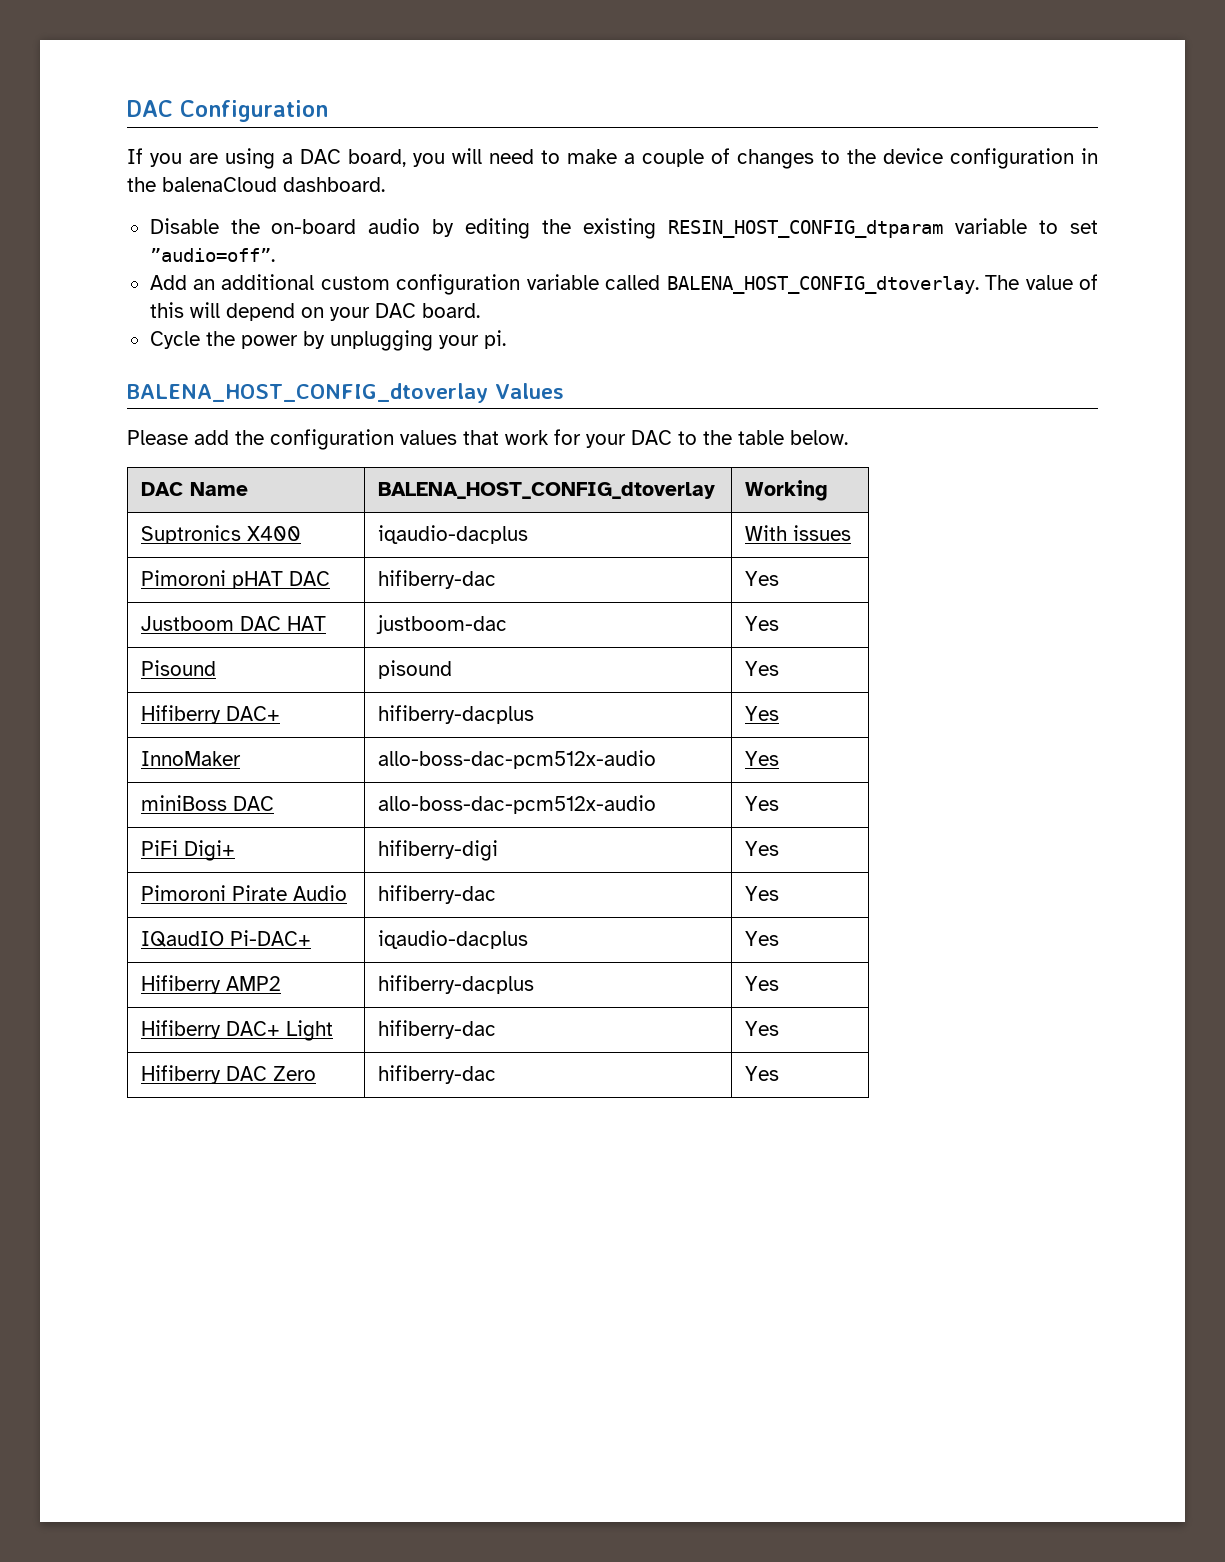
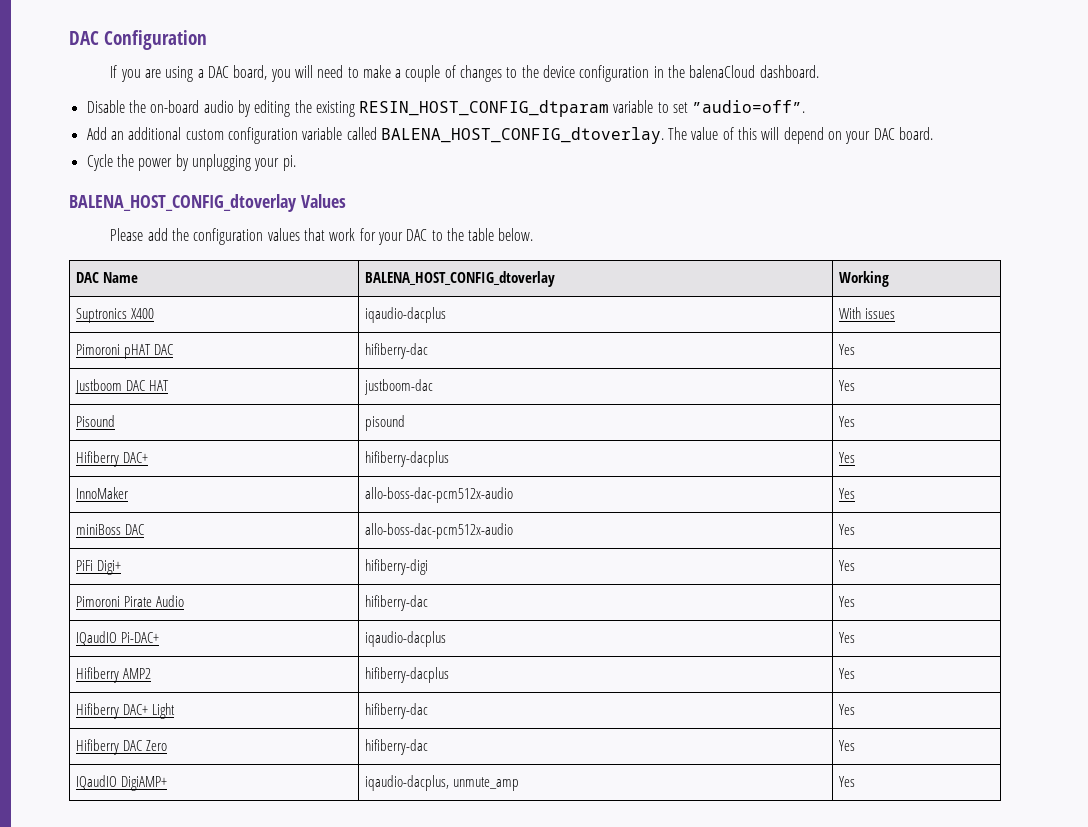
+ IQaudIO DigiAMP+ | iqaudio-dacplus, unmute_amp | Yes

